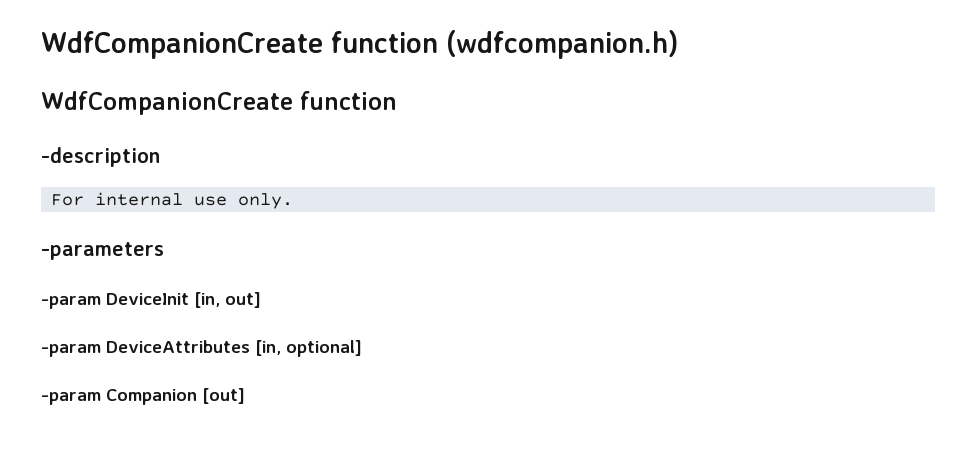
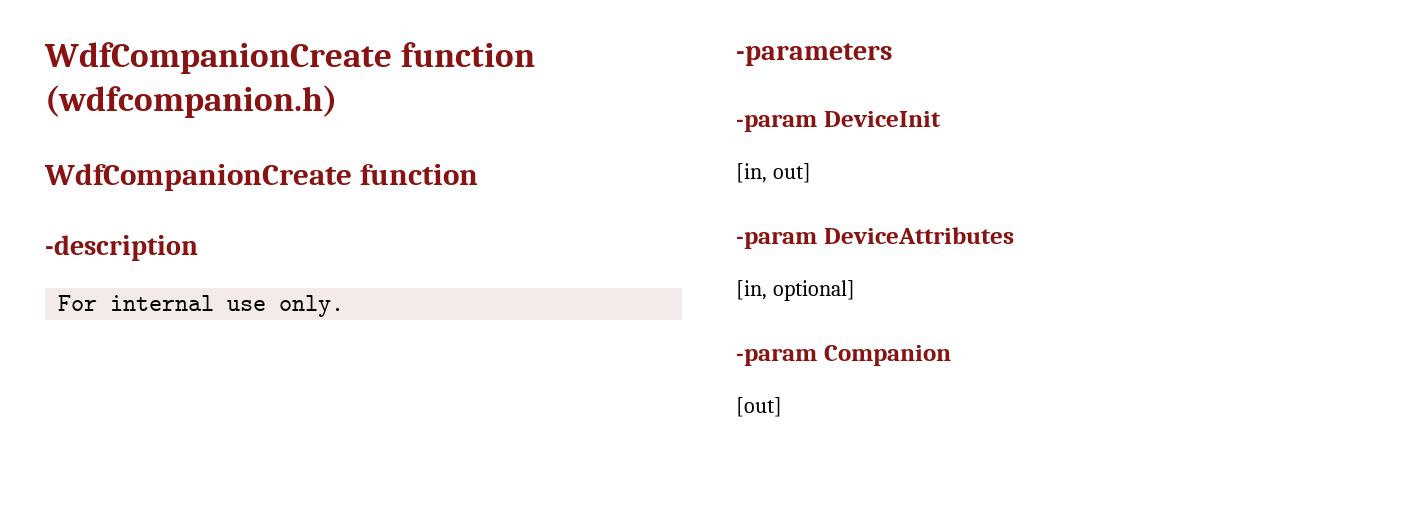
- -param DeviceInit [in, out]
+ -param DeviceInit
+ [in, out]
- -param DeviceAttributes [in, optional]
+ -param DeviceAttributes
+ [in, optional]
- -param Companion [out]
+ -param Companion
+ [out]

